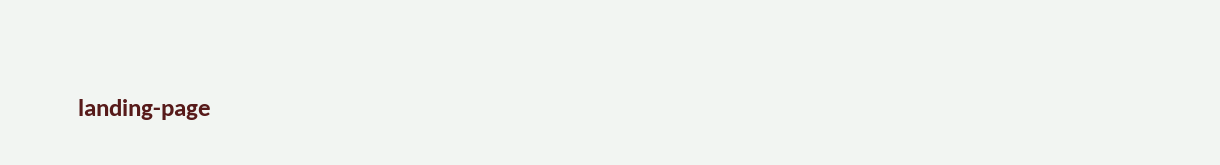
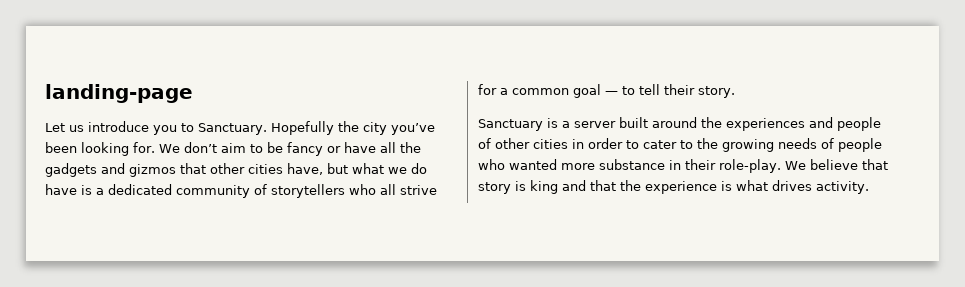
+ Let us introduce you to Sanctuary. Hopefully the city you’ve been looking for. We don’t aim to be fancy or have all the gadgets and gizmos that other cities have, but what we do have is a dedicated community of storytellers who all strive for a common goal — to tell their story.
+ Sanctuary is a server built around the experiences and people of other cities in order to cater to the growing needs of people who wanted more substance in their role-play. We believe that story is king and that the experience is what drives activity.

